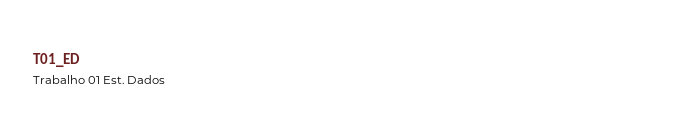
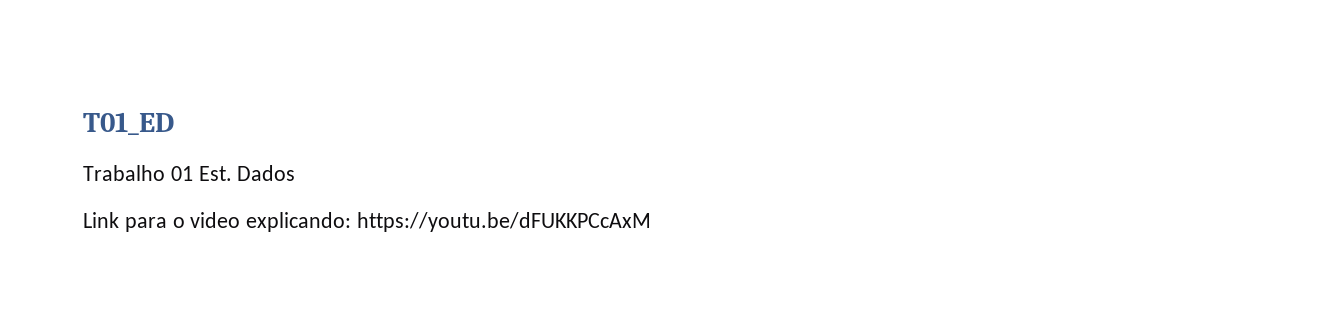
+ Link para o video explicando: https://youtu.be/dFUKKPCcAxM

